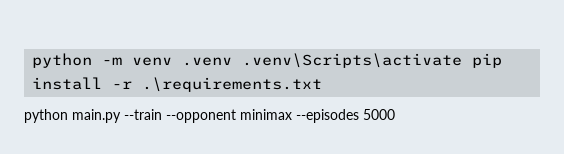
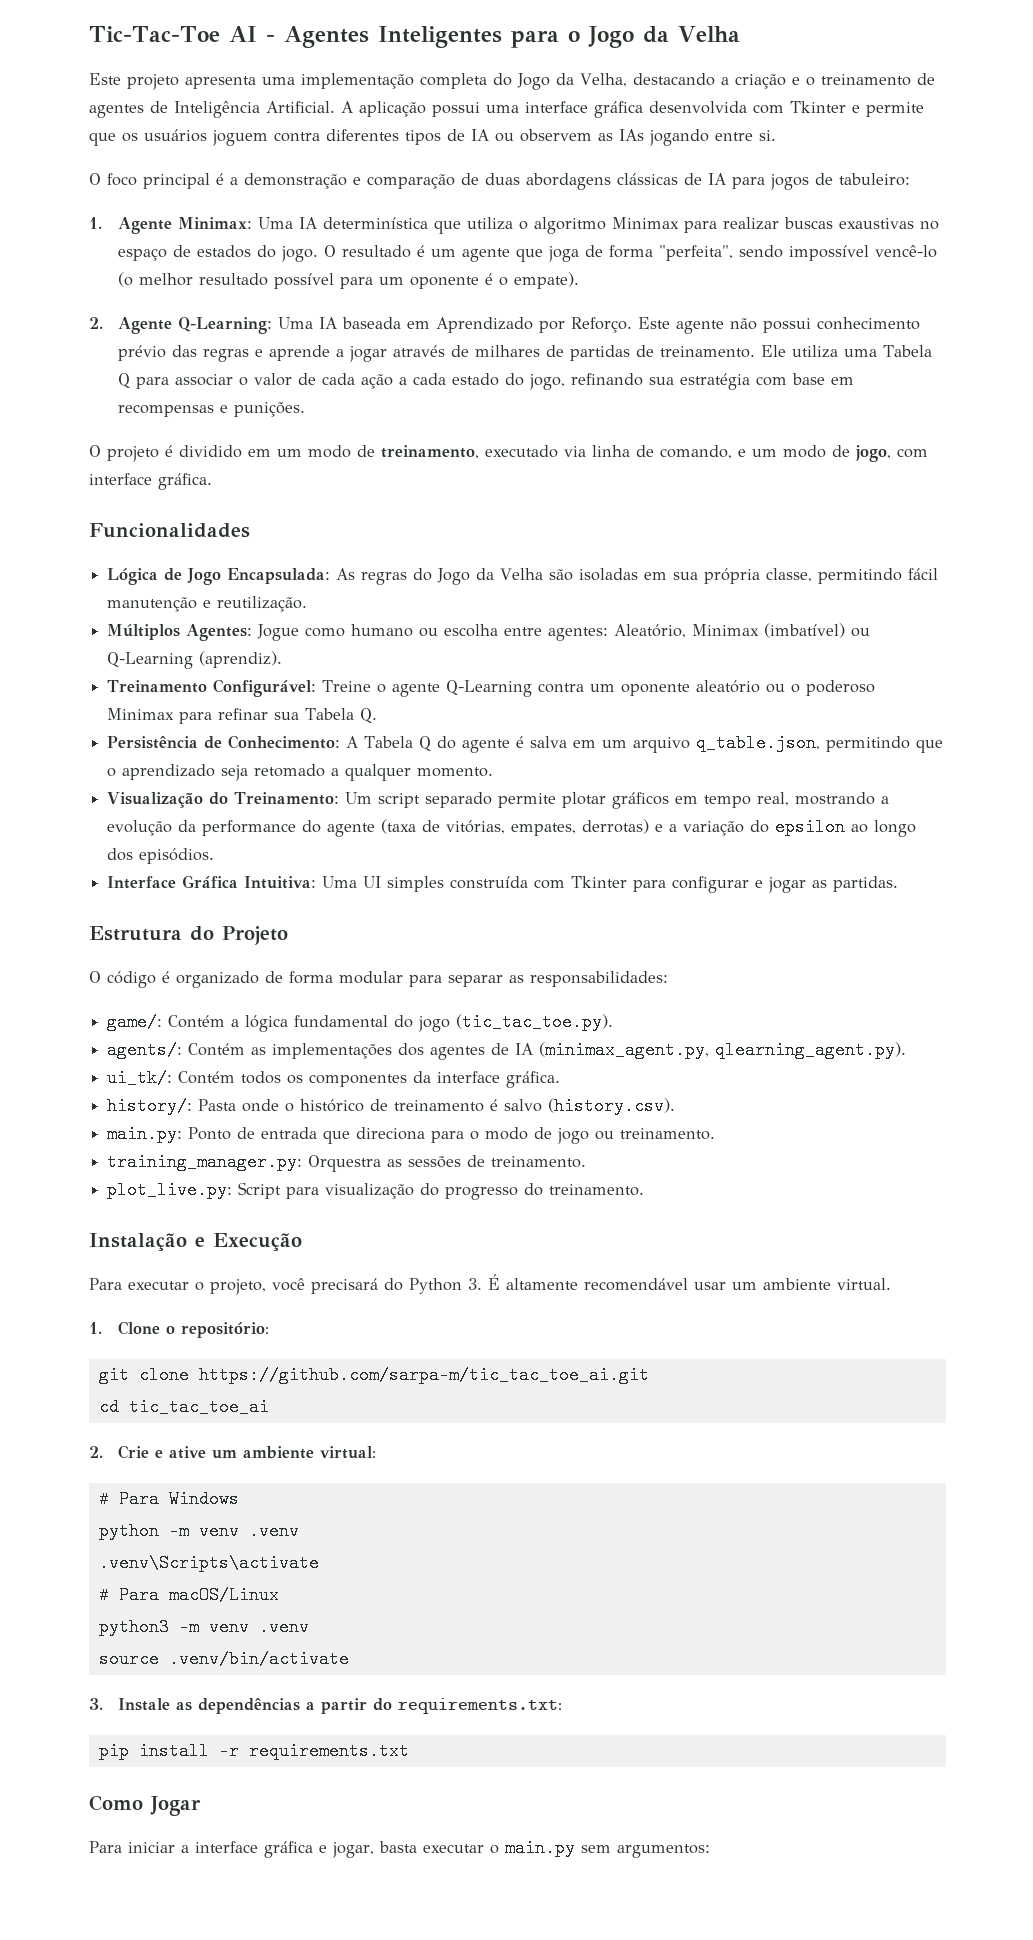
+ Tic-Tac-Toe AI - Agentes Inteligentes para o Jogo da Velha
+ Este projeto apresenta uma implementação completa do Jogo da Velha, destacando a criação e o treinamento de agentes de Inteligência Artificial. A aplicação possui uma interface gráfica desenvolvida com Tkinter e permite que os usuários joguem contra diferentes tipos de IA ou observem as IAs jogando entre si.
+ O foco principal é a demonstração e comparação de duas abordagens clássicas de IA para jogos de tabuleiro:
+ 1. Agente Minimax: Uma IA determinística que utiliza o algoritmo Minimax para realizar buscas exaustivas no espaço de estados do jogo. O resultado é um agente que joga de forma "perfeita", sendo impossível vencê-lo (o melhor resultado possível para um oponente é o empate).
+ 2. Agente Q-Learning: Uma IA baseada em Aprendizado por Reforço. Este agente não possui conhecimento prévio das regras e aprende a jogar através de milhares de partidas de treinamento. Ele utiliza uma Tabela Q para associar o valor de cada ação a cada estado do jogo, refinando sua estratégia com base em recompensas e punições.
+ O projeto é dividido em um modo de treinamento, executado via linha de comando, e um modo de jogo, com interface gráfica.
+ Funcionalidades
+ Lógica de Jogo Encapsulada: As regras do Jogo da Velha são isoladas em sua própria classe, permitindo fácil manutenção e reutilização.
+ Múltiplos Agentes: Jogue como humano ou escolha entre agentes: Aleatório, Minimax (imbatível) ou Q-Learning (aprendiz).
+ Treinamento Configurável: Treine o agente Q-Learning contra um oponente aleatório ou o poderoso Minimax para refinar sua Tabela Q.
+ Persistência de Conhecimento: A Tabela Q do agente é salva em um arquivo q_table.json, permitindo que o aprendizado seja retomado a qualquer momento.
+ Visualização do Treinamento: Um script separado permite plotar gráficos em tempo real, mostrando a evolução da performance do agente (taxa de vitórias, empates, derrotas) e a variação do epsilon ao longo dos episódios.
+ Interface Gráfica Intuitiva: Uma UI simples construída com Tkinter para configurar e jogar as partidas.
+ Estrutura do Projeto
+ O código é organizado de forma modular para separar as responsabilidades:
+ game/: Contém a lógica fundamental do jogo (tic_tac_toe.py).
+ agents/: Contém as implementações dos agentes de IA (minimax_agent.py, qlearning_agent.py).
+ ui_tk/: Contém todos os componentes da interface gráfica.
+ history/: Pasta onde o histórico de treinamento é salvo (history.csv).
+ main.py: Ponto de entrada que direciona para o modo de jogo ou treinamento.
+ training_manager.py: Orquestra as sessões de treinamento.
+ plot_live.py: Script para visualização do progresso do treinamento.
+ Instalação e Execução
+ Para executar o projeto, você precisará do Python 3. É altamente recomendável usar um ambiente virtual.
+ 1. Clone o repositório:
+ git clone https://github.com/sarpa-m/tic_tac_toe_ai.git
+ cd tic_tac_toe_ai
+ 2. Crie e ative um ambiente virtual:
+ # Para Windows
- python -m venv .venv .venv\Scripts\activate pip install -r .\requirements.txt
- python main.py --train --opponent minimax --episodes 5000
+ python -m venv .venv
+ .venv\Scripts\activate
+ # Para macOS/Linux
+ python3 -m venv .venv
+ source .venv/bin/activate
+ 3. Instale as dependências a partir do requirements.txt:
+ pip install -r requirements.txt
+ Como Jogar
+ Para iniciar a interface gráfica e jogar, basta executar o main.py sem argumentos:

